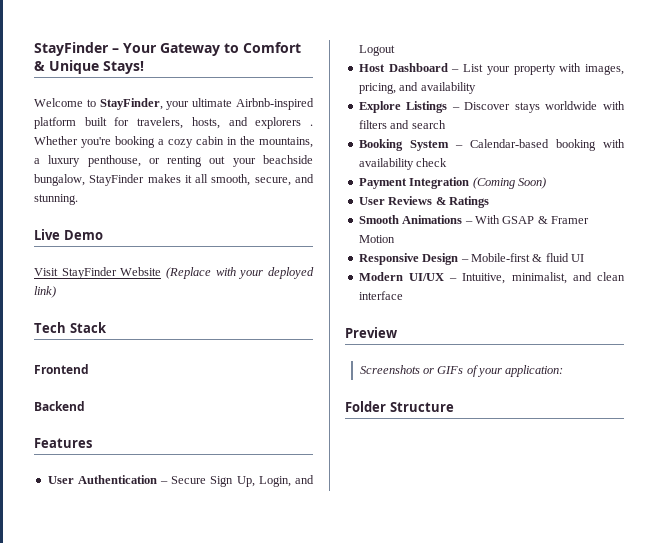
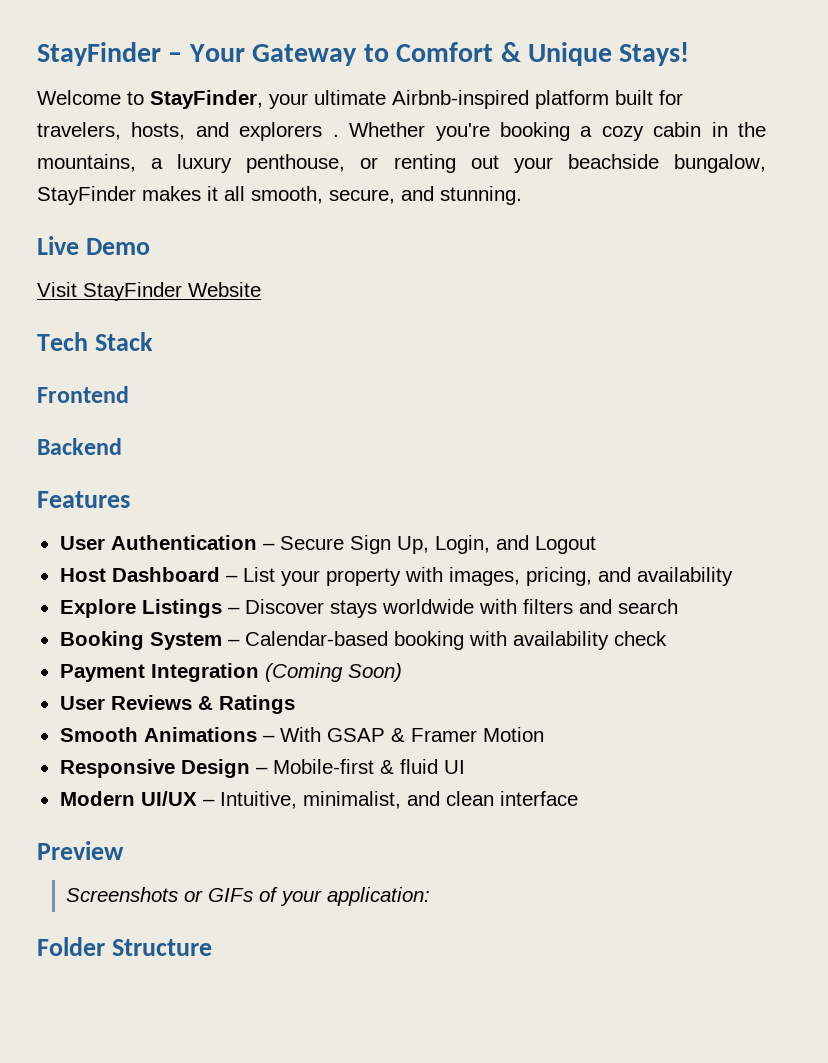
- Visit StayFinder Website (Replace with your deployed link)
+ Visit StayFinder Website

